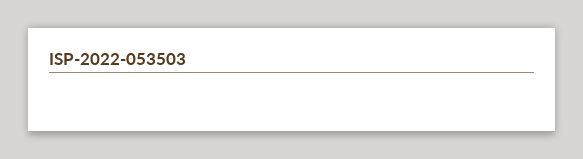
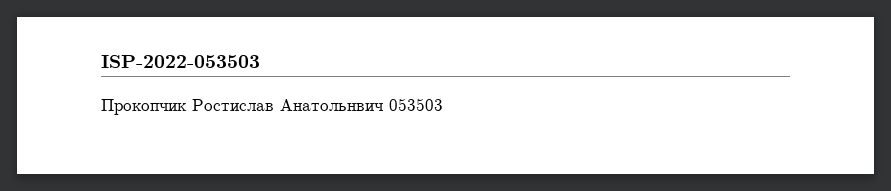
+ Прокопчик Ростислав Анатольнвич 053503

